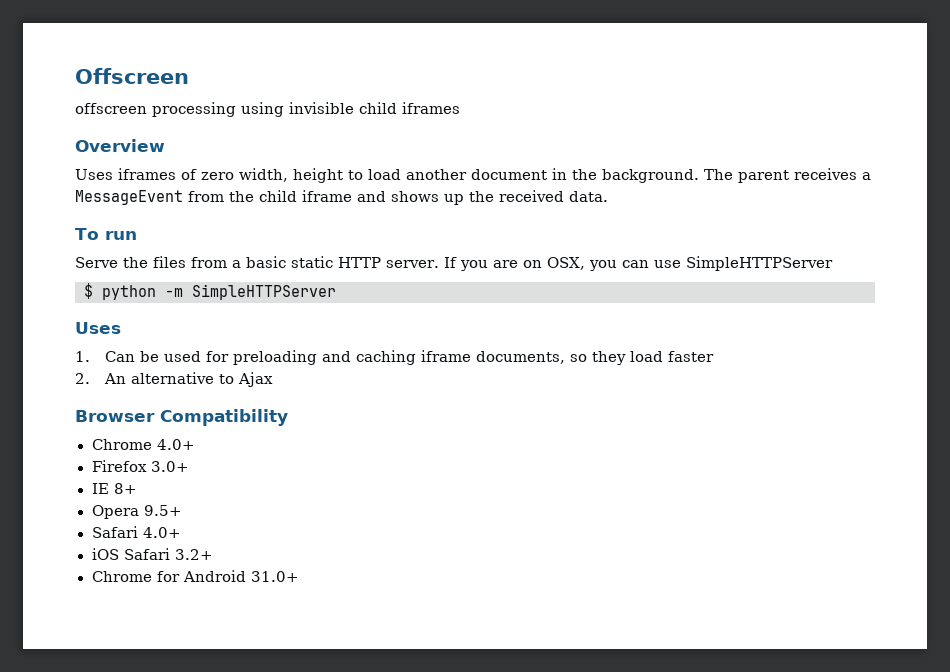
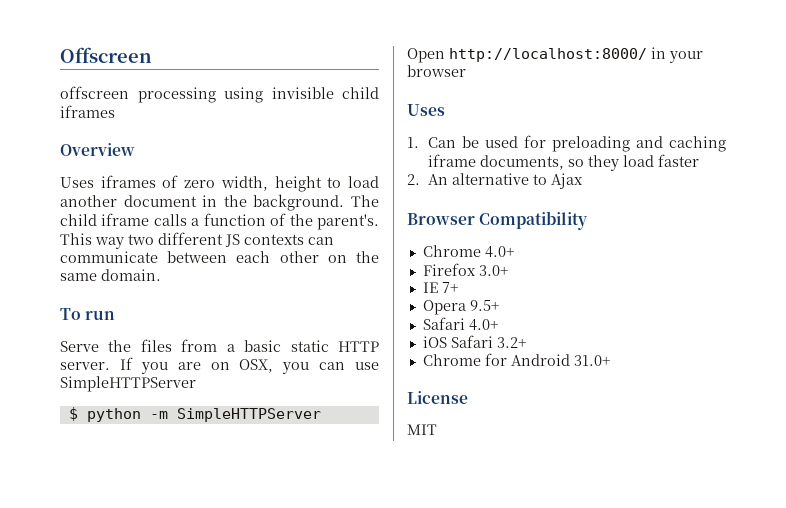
- The parent receives a MessageEvent from the child iframe and shows up the received data.
+ The child iframe calls a function of the parent's. This way two different JS contexts can communicate between each other on the same domain.
+ Open http://localhost:8000/ in your browser
- IE 8+
+ IE 7+
+ License
+ MIT

